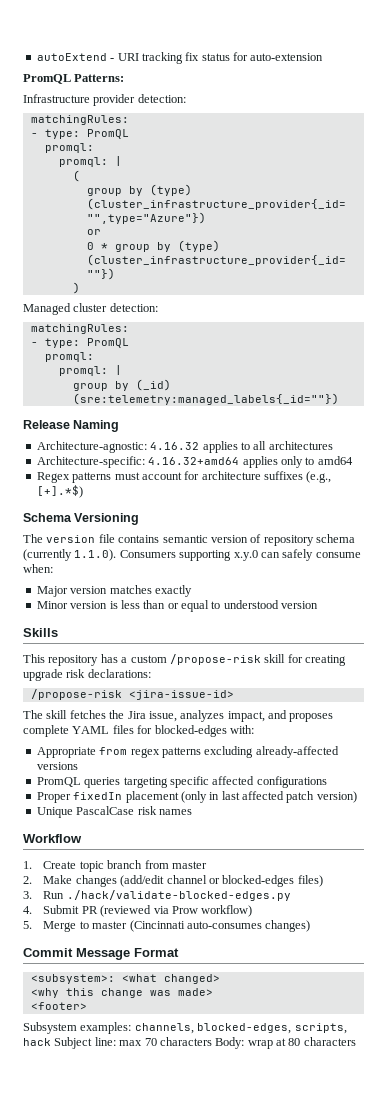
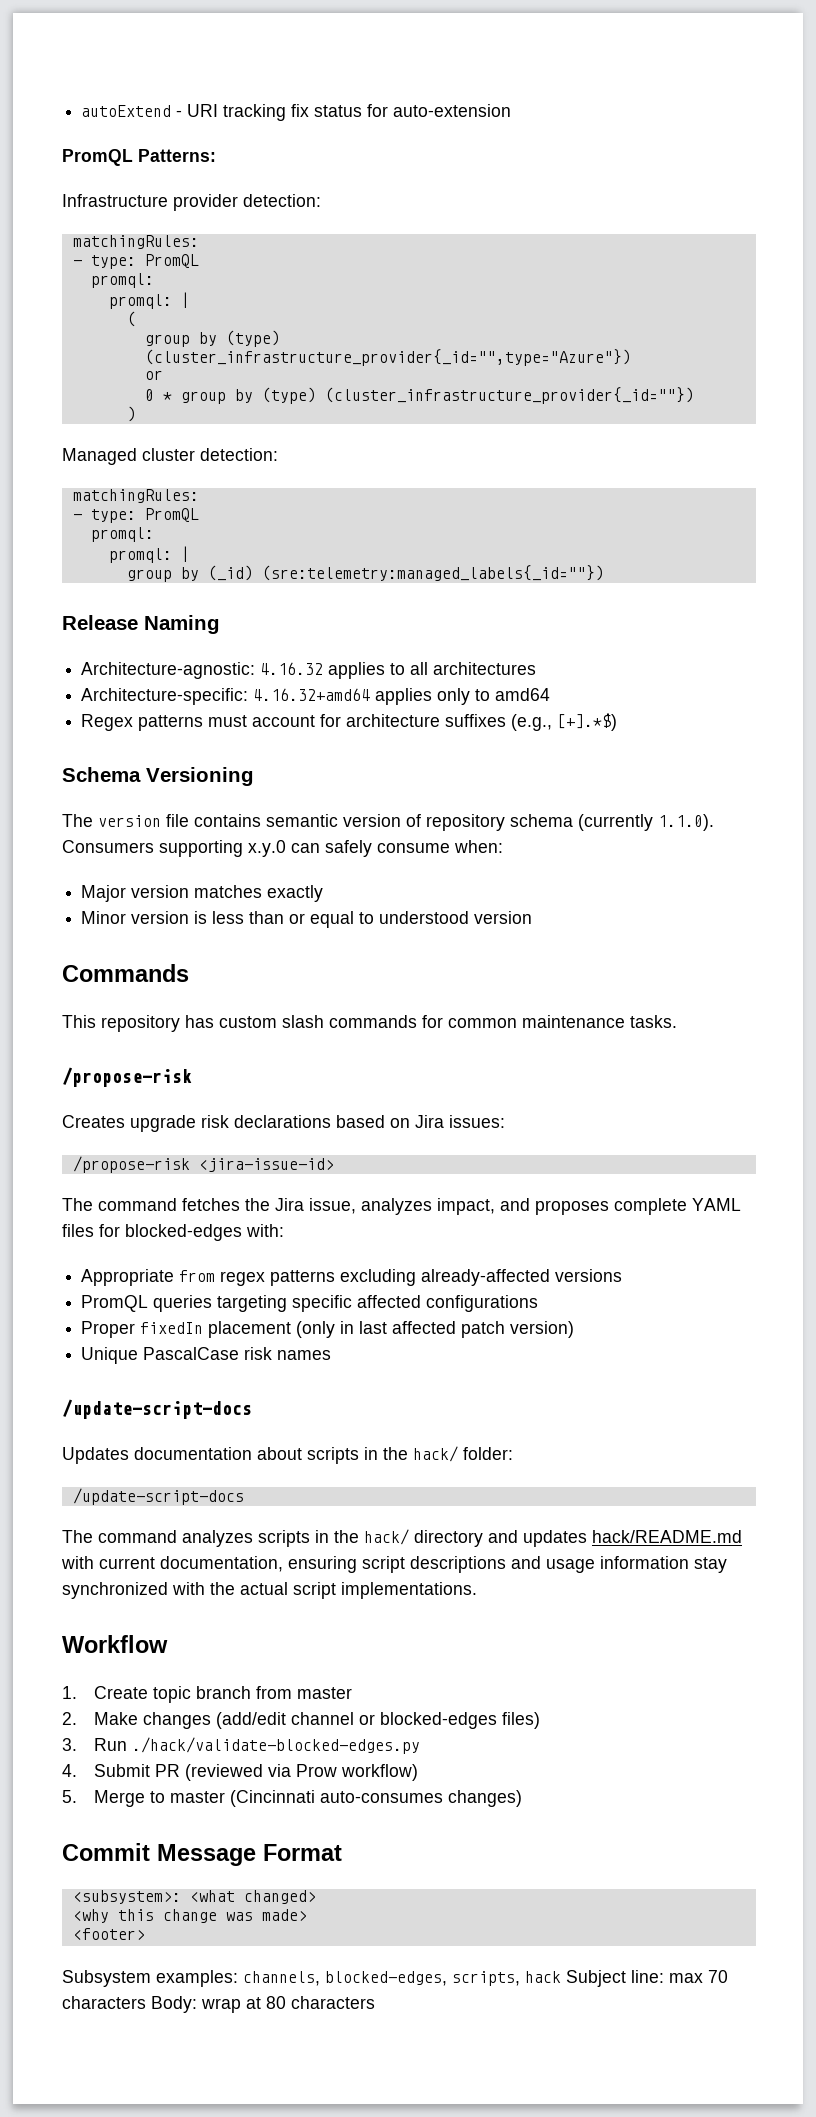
- Skills
+ Commands
- This repository has a custom /propose-risk skill for creating upgrade risk declarations:
+ This repository has custom slash commands for common maintenance tasks.
+ /propose-risk
+ Creates upgrade risk declarations based on Jira issues:
- The skill fetches the Jira issue, analyzes impact, and proposes complete YAML files for blocked-edges with:
+ The command fetches the Jira issue, analyzes impact, and proposes complete YAML files for blocked-edges with:
  Unique PascalCase risk names
+ /update-script-docs
+ Updates documentation about scripts in the hack/ folder:
+ /update-script-docs
+ The command analyzes scripts in the hack/ directory and updates hack/README.md with current documentation, ensuring script descriptions and usage information stay synchronized with the actual script implementations.

